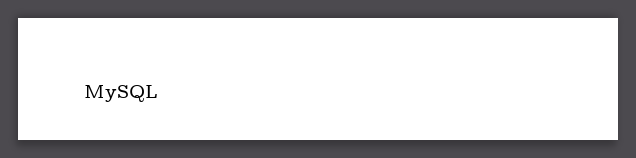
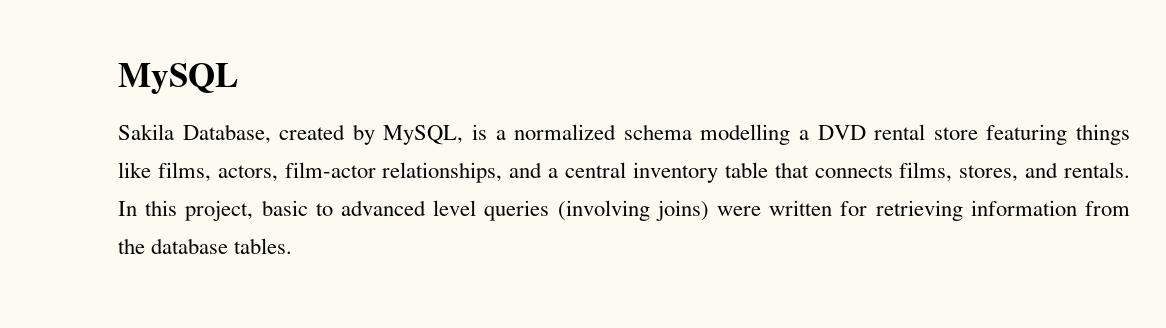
+ Sakila Database, created by MySQL, is a normalized schema modelling a DVD rental store featuring things like films, actors, film-actor relationships, and a central inventory table that connects films, stores, and rentals. In this project, basic to advanced level queries (involving joins) were written for retrieving information from the database tables.

